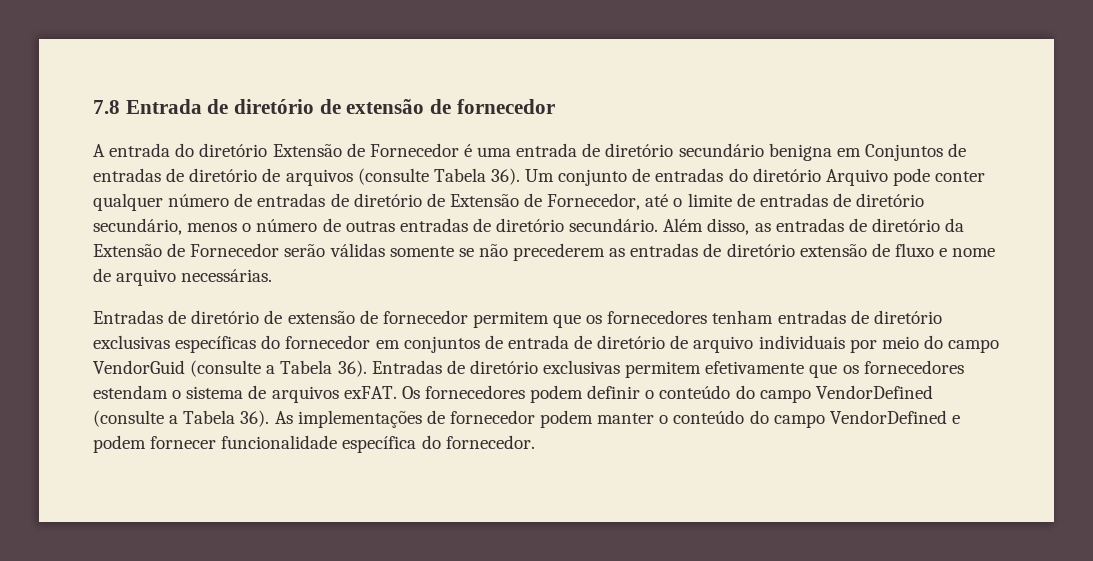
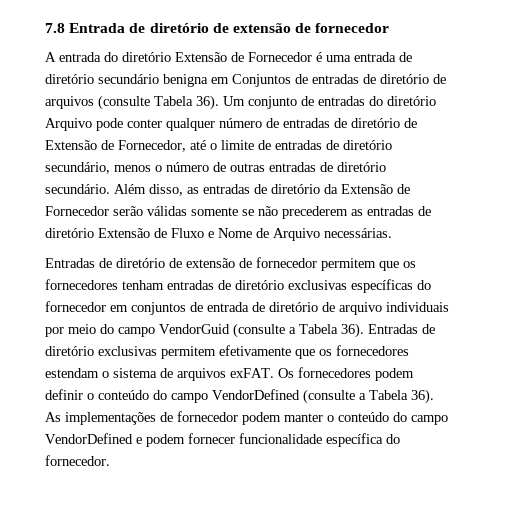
- Além disso, as entradas de diretório da Extensão de Fornecedor serão válidas somente se não precederem as entradas de diretório extensão de fluxo e nome de arquivo necessárias.
+ Além disso, as entradas de diretório da Extensão de Fornecedor serão válidas somente se não precederem as entradas de diretório Extensão de Fluxo e Nome de Arquivo necessárias.

